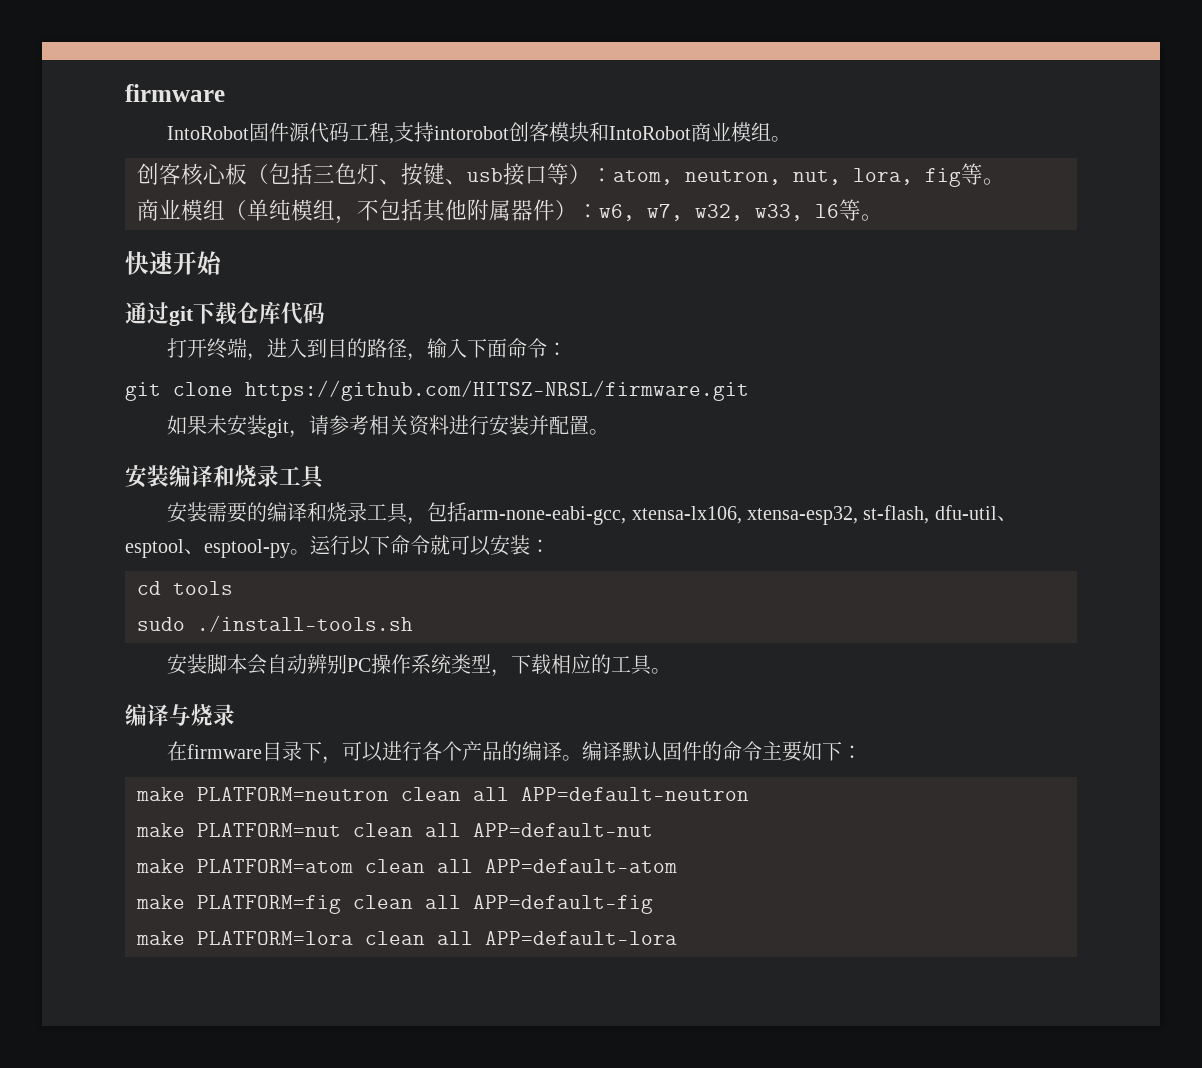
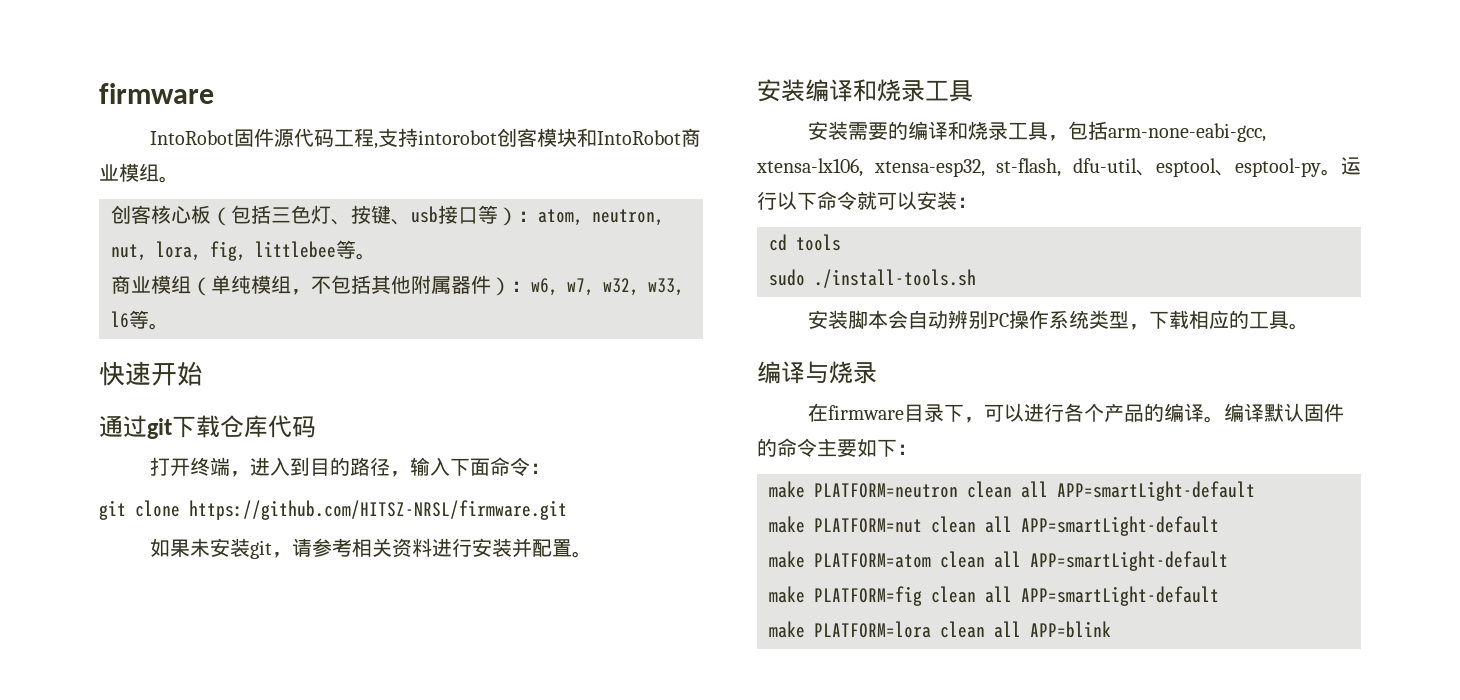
- 创客核心板（包括三色灯、按键、usb接口等）：atom, neutron, nut, lora, fig等。
+ 创客核心板（包括三色灯、按键、usb接口等）：atom, neutron, nut, lora, fig, littlebee等。
- make PLATFORM=neutron clean all APP=default-neutron
+ make PLATFORM=neutron clean all APP=smartLight-default
- make PLATFORM=nut clean all APP=default-nut
+ make PLATFORM=nut clean all APP=smartLight-default
- make PLATFORM=atom clean all APP=default-atom
+ make PLATFORM=atom clean all APP=smartLight-default
- make PLATFORM=fig clean all APP=default-fig
+ make PLATFORM=fig clean all APP=smartLight-default
- make PLATFORM=lora clean all APP=default-lora
+ make PLATFORM=lora clean all APP=blink

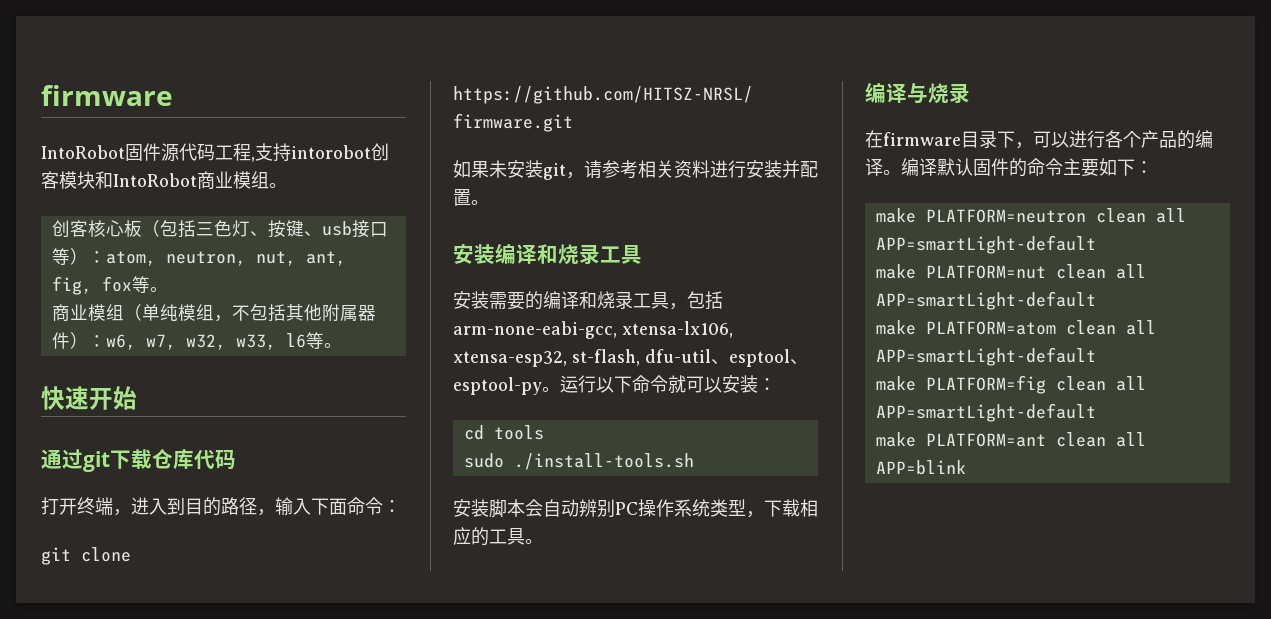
- 创客核心板（包括三色灯、按键、usb接口等）：atom, neutron, nut, lora, fig, littlebee等。
+ 创客核心板（包括三色灯、按键、usb接口等）：atom, neutron, nut, ant, fig, fox等。
- make PLATFORM=lora clean all APP=blink
+ make PLATFORM=ant clean all APP=blink

